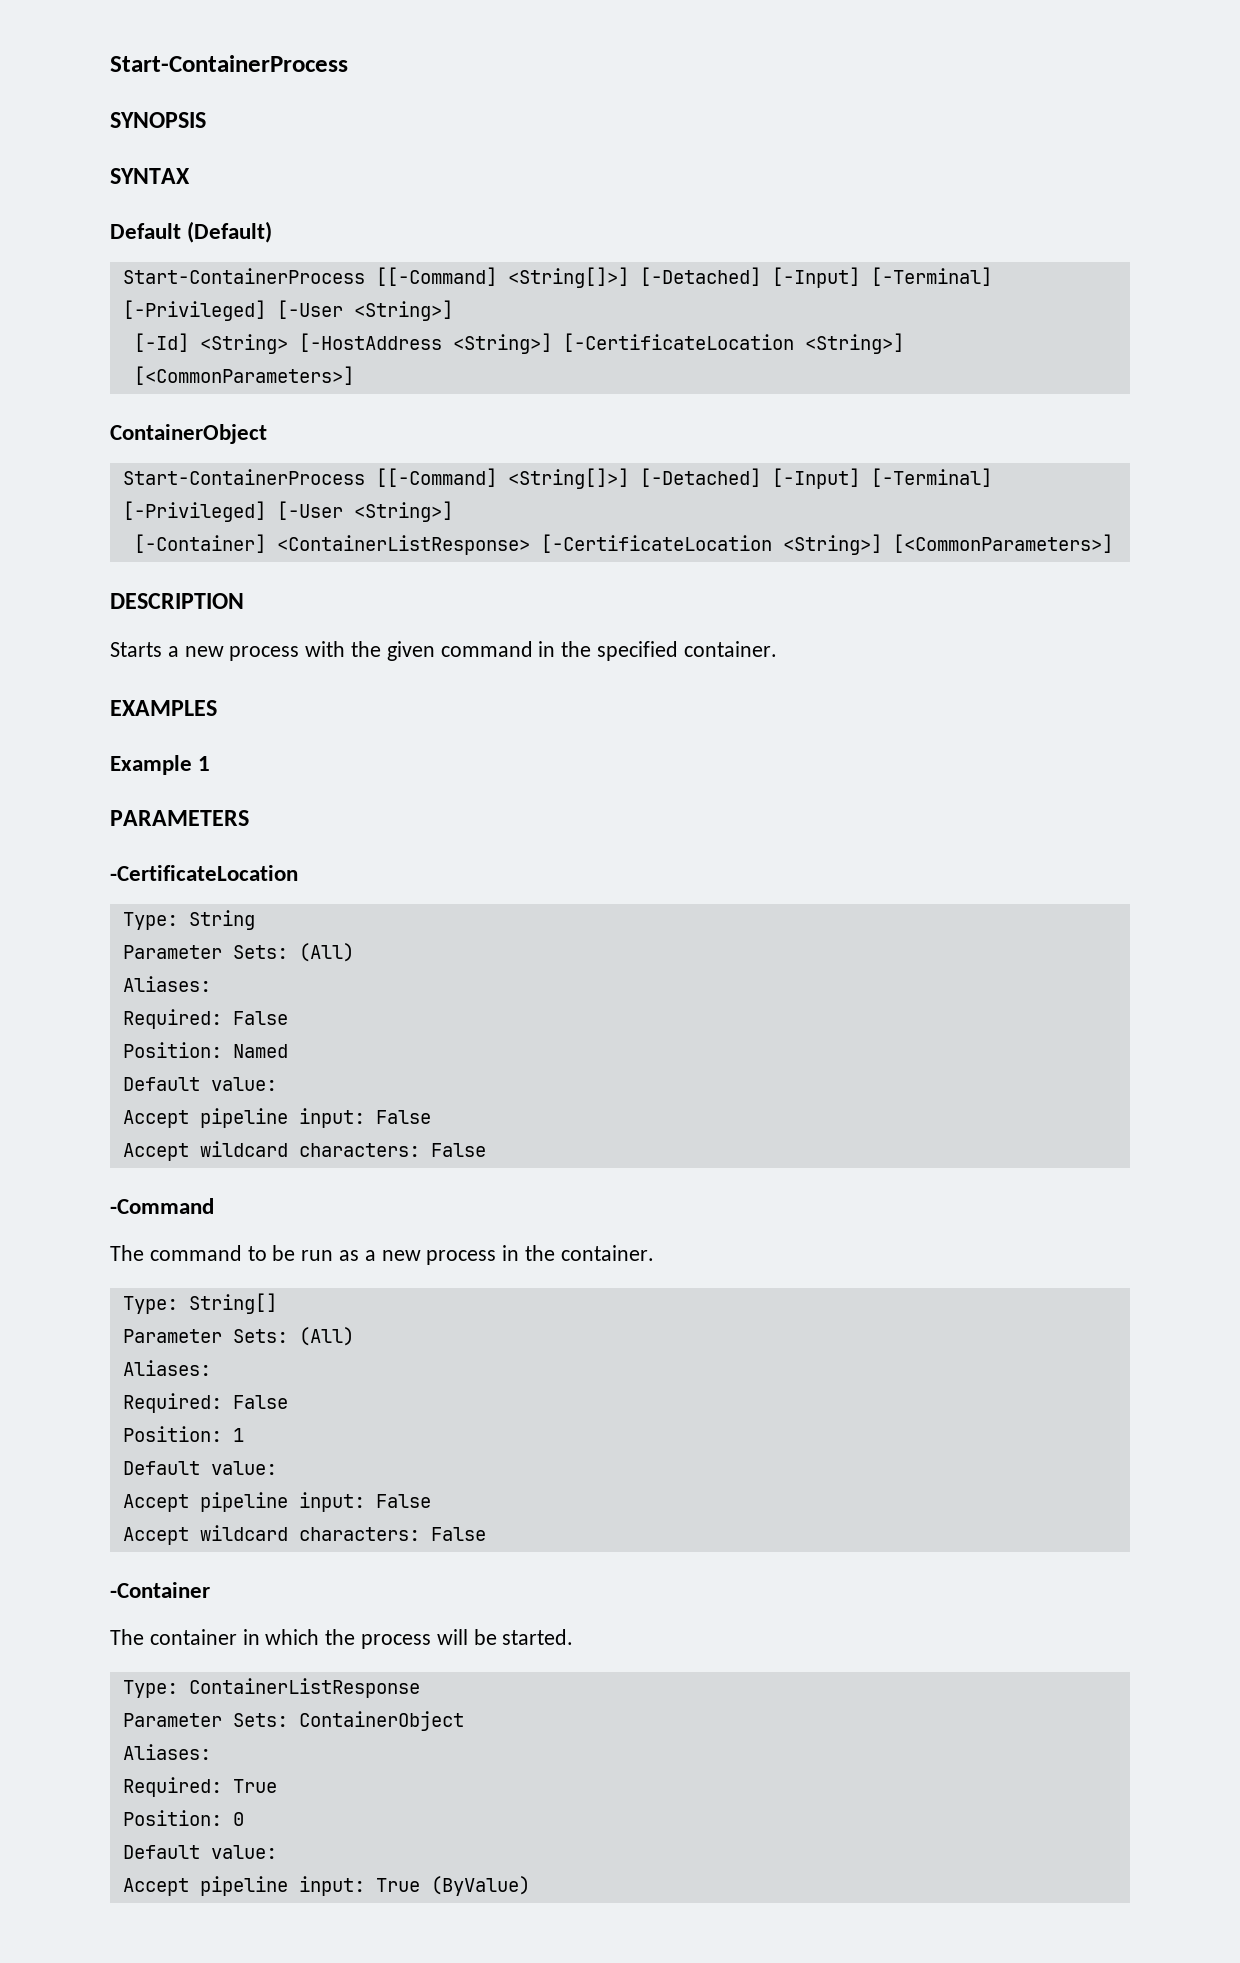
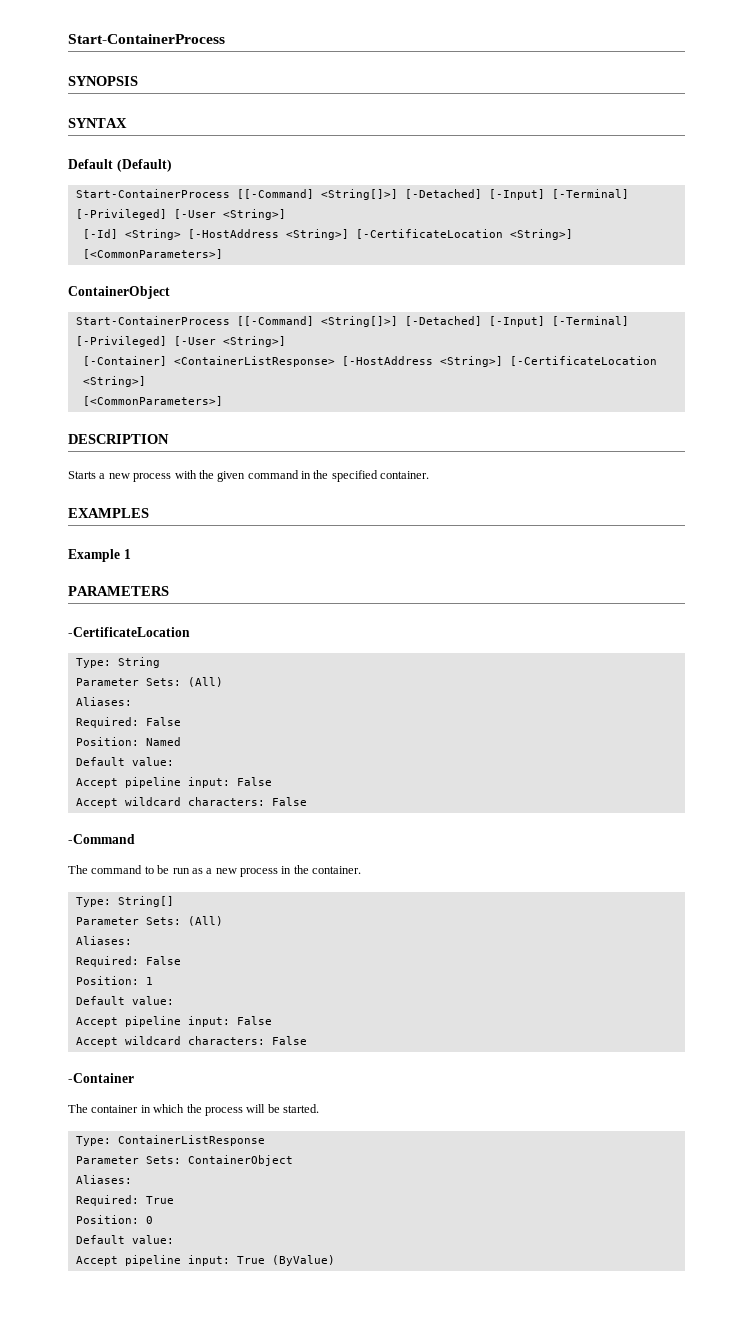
- [-Container] <ContainerListResponse> [-CertificateLocation <String>] [<CommonParameters>]
+ [-Container] <ContainerListResponse> [-HostAddress <String>] [-CertificateLocation <String>]
+ [<CommonParameters>]

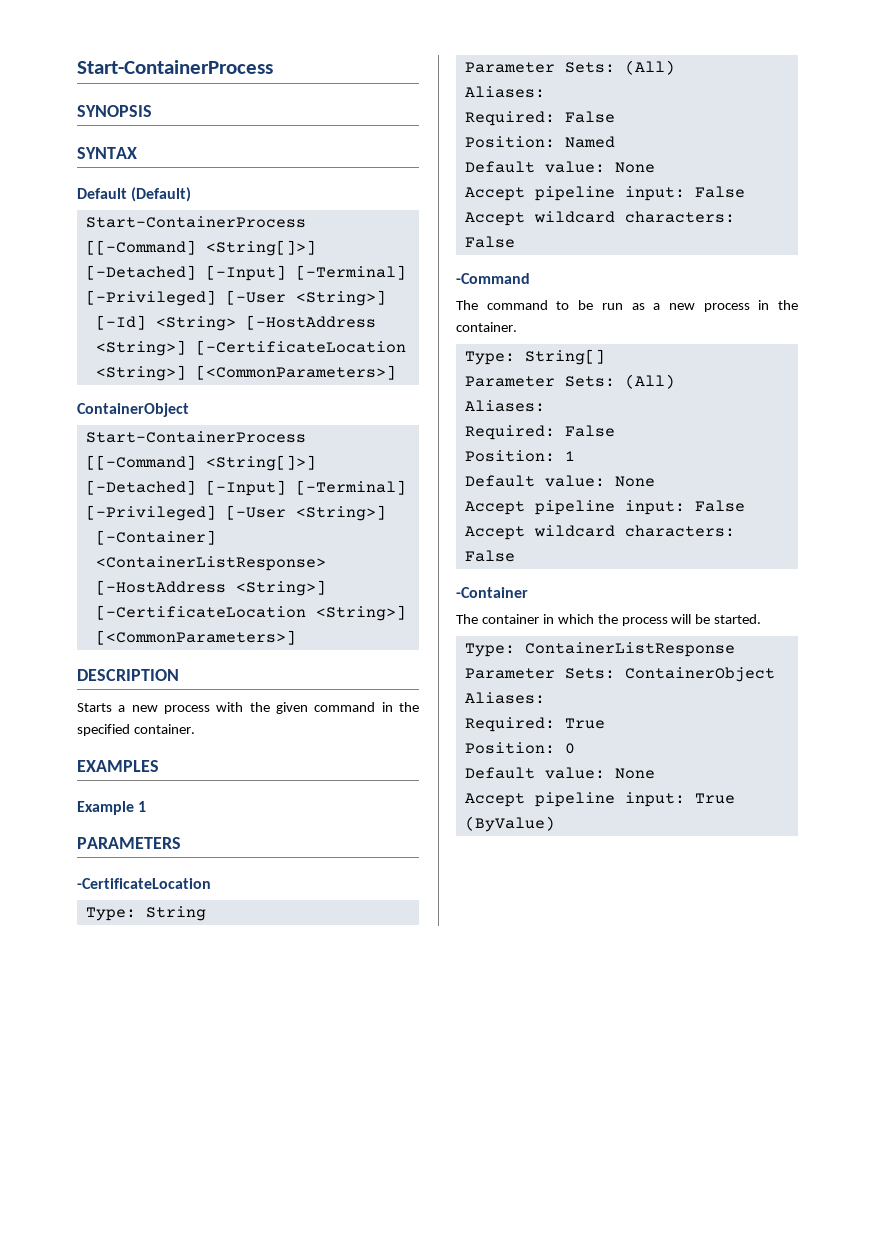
  Position: Named
- Default value:
+ Default value: None
  Position: 1
- Default value:
+ Default value: None
  Position: 0
- Default value:
+ Default value: None

